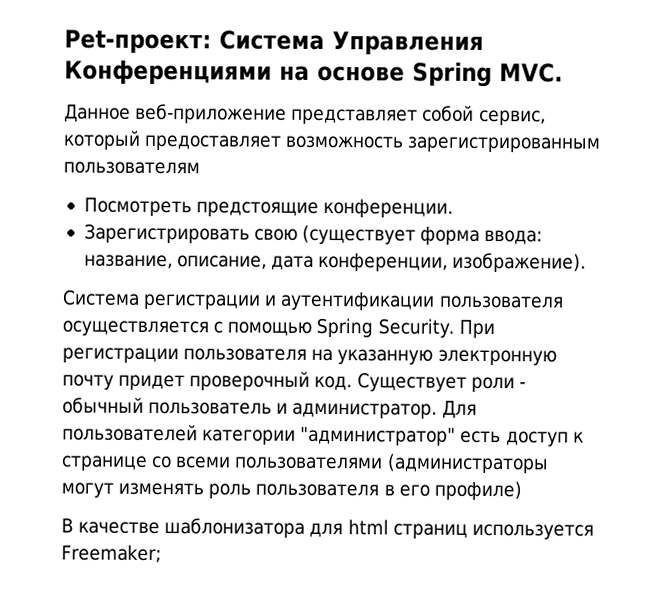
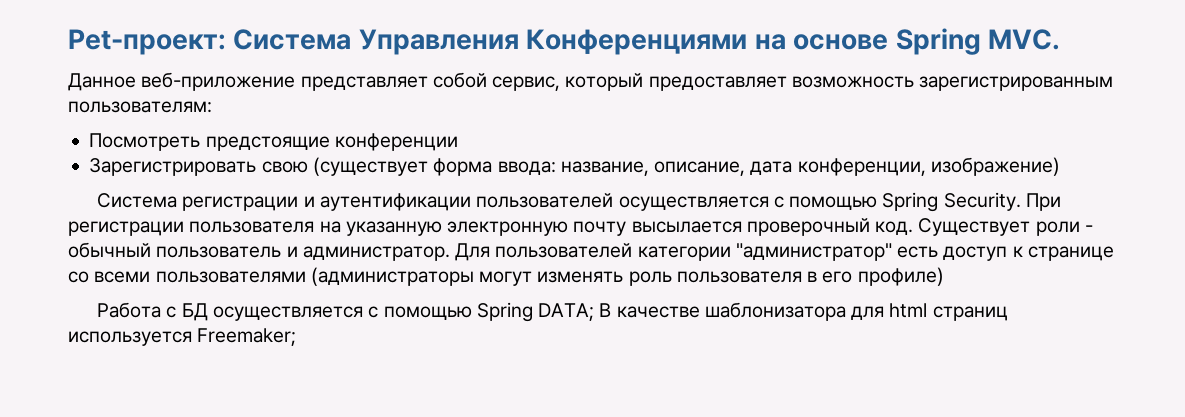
- Данное веб-приложение представляет собой сервис, который предоставляет возможность зарегистрированным пользователям
+ Данное веб-приложение представляет собой сервис, который предоставляет возможность зарегистрированным пользователям:
- Посмотреть предстоящие конференции.
+ Посмотреть предстоящие конференции
- Зарегистрировать свою (существует форма ввода: название, описание, дата конференции, изображение).
+ Зарегистрировать свою (существует форма ввода: название, описание, дата конференции, изображение)
- Система регистрации и аутентификации пользователя осуществляется с помощью Spring Security.
+ Система регистрации и аутентификации пользователей осуществляется с помощью Spring Security.
- При регистрации пользователя на указанную электронную почту придет проверочный код.
+ При регистрации пользователя на указанную электронную почту высылается проверочный код.
- В качестве шаблонизатора для html страниц используется Freemaker;
+ Работа с БД осуществляется с помощью Spring DATA; В качестве шаблонизатора для html страниц используется Freemaker;

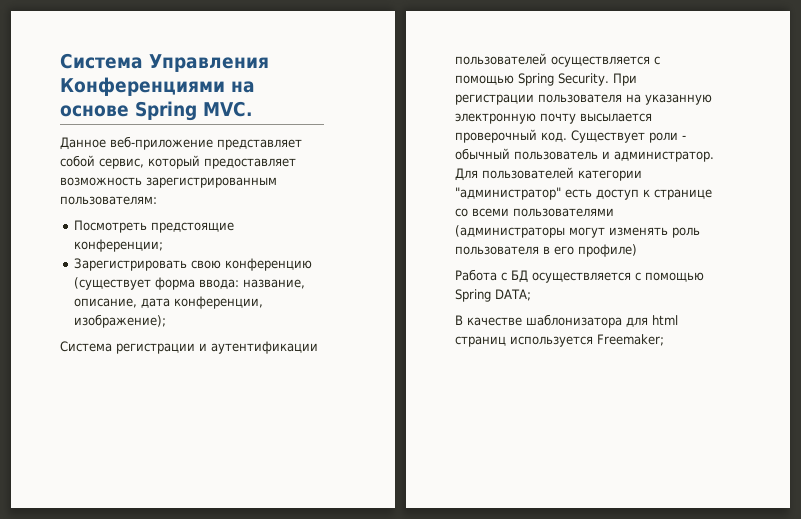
- Pet-проект: Система Управления Конференциями на основе Spring MVC.
+ Система Управления Конференциями на основе Spring MVC.
- Посмотреть предстоящие конференции
+ Посмотреть предстоящие конференции;
- Зарегистрировать свою (существует форма ввода: название, описание, дата конференции, изображение)
+ Зарегистрировать свою конференцию (существует форма ввода: название, описание, дата конференции, изображение);
- Работа с БД осуществляется с помощью Spring DATA; В качестве шаблонизатора для html страниц используется Freemaker;
+ Работа с БД осуществляется с помощью Spring DATA;
+ В качестве шаблонизатора для html страниц используется Freemaker;

